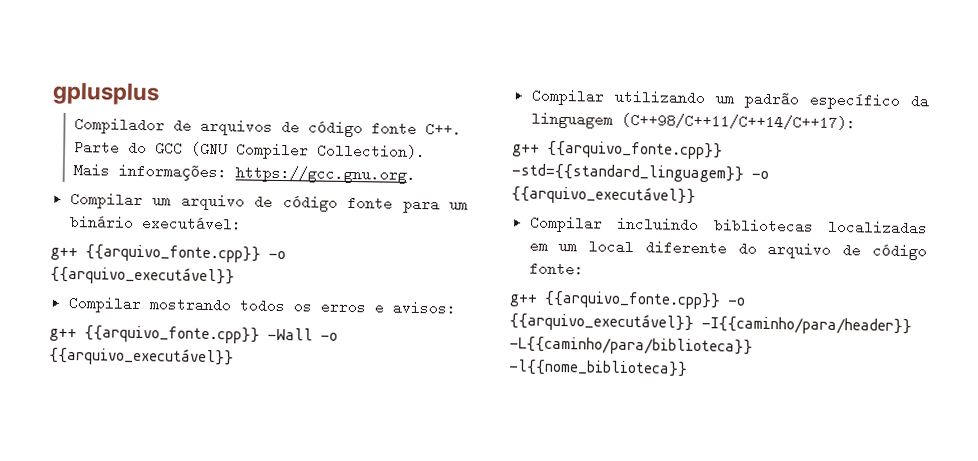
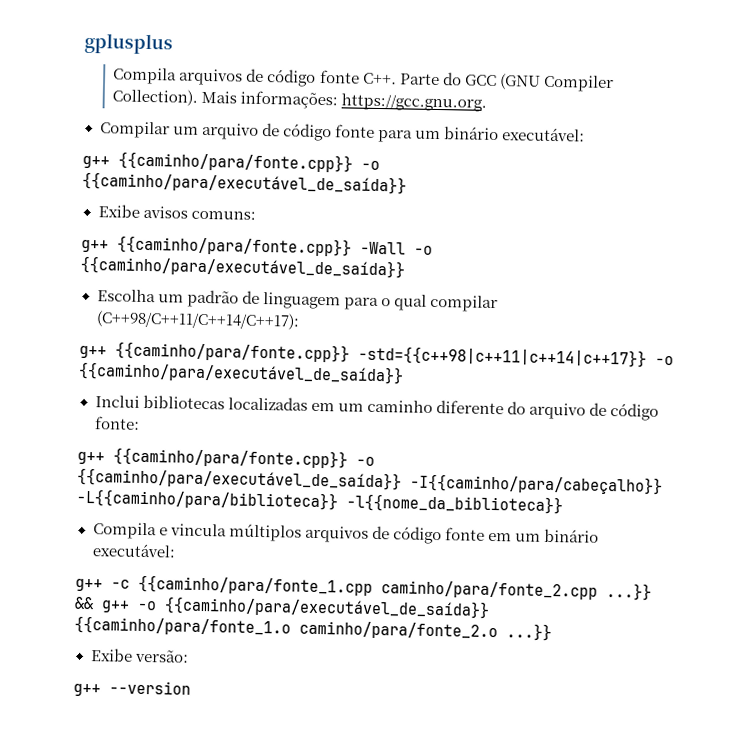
- Compilador de arquivos de código fonte C++. Parte do GCC (GNU Compiler Collection).
+ Compila arquivos de código fonte C++. Parte do GCC (GNU Compiler Collection).
  Compilar um arquivo de código fonte para um binário executável:
- g++ {{arquivo_fonte.cpp}} -o {{arquivo_executável}}
- Compilar mostrando todos os erros e avisos:
- g++ {{arquivo_fonte.cpp}} -Wall -o {{arquivo_executável}}
- Compilar utilizando um padrão específico da linguagem (C++98/C++11/C++14/C++17):
- g++ {{arquivo_fonte.cpp}} -std={{standard_linguagem}} -o {{arquivo_executável}}
- Compilar incluindo bibliotecas localizadas em um local diferente do arquivo de código fonte:
+ g++ {{caminho/para/fonte.cpp}} -o {{caminho/para/executável_de_saída}}
+ Exibe avisos comuns:
+ g++ {{caminho/para/fonte.cpp}} -Wall -o {{caminho/para/executável_de_saída}}
+ Escolha um padrão de linguagem para o qual compilar (C++98/C++11/C++14/C++17):
+ g++ {{caminho/para/fonte.cpp}} -std={{c++98|c++11|c++14|c++17}} -o {{caminho/para/executável_de_saída}}
+ Inclui bibliotecas localizadas em um caminho diferente do arquivo de código fonte:
- g++ {{arquivo_fonte.cpp}} -o {{arquivo_executável}} -I{{caminho/para/header}} -L{{caminho/para/biblioteca}} -l{{nome_biblioteca}}
+ g++ {{caminho/para/fonte.cpp}} -o {{caminho/para/executável_de_saída}} -I{{caminho/para/cabeçalho}} -L{{caminho/para/biblioteca}} -l{{nome_da_biblioteca}}
+ Compila e vincula múltiplos arquivos de código fonte em um binário executável:
+ g++ -c {{caminho/para/fonte_1.cpp caminho/para/fonte_2.cpp ...}} && g++ -o {{caminho/para/executável_de_saída}} {{caminho/para/fonte_1.o caminho/para/fonte_2.o ...}}
+ Exibe versão:
+ g++ --version

